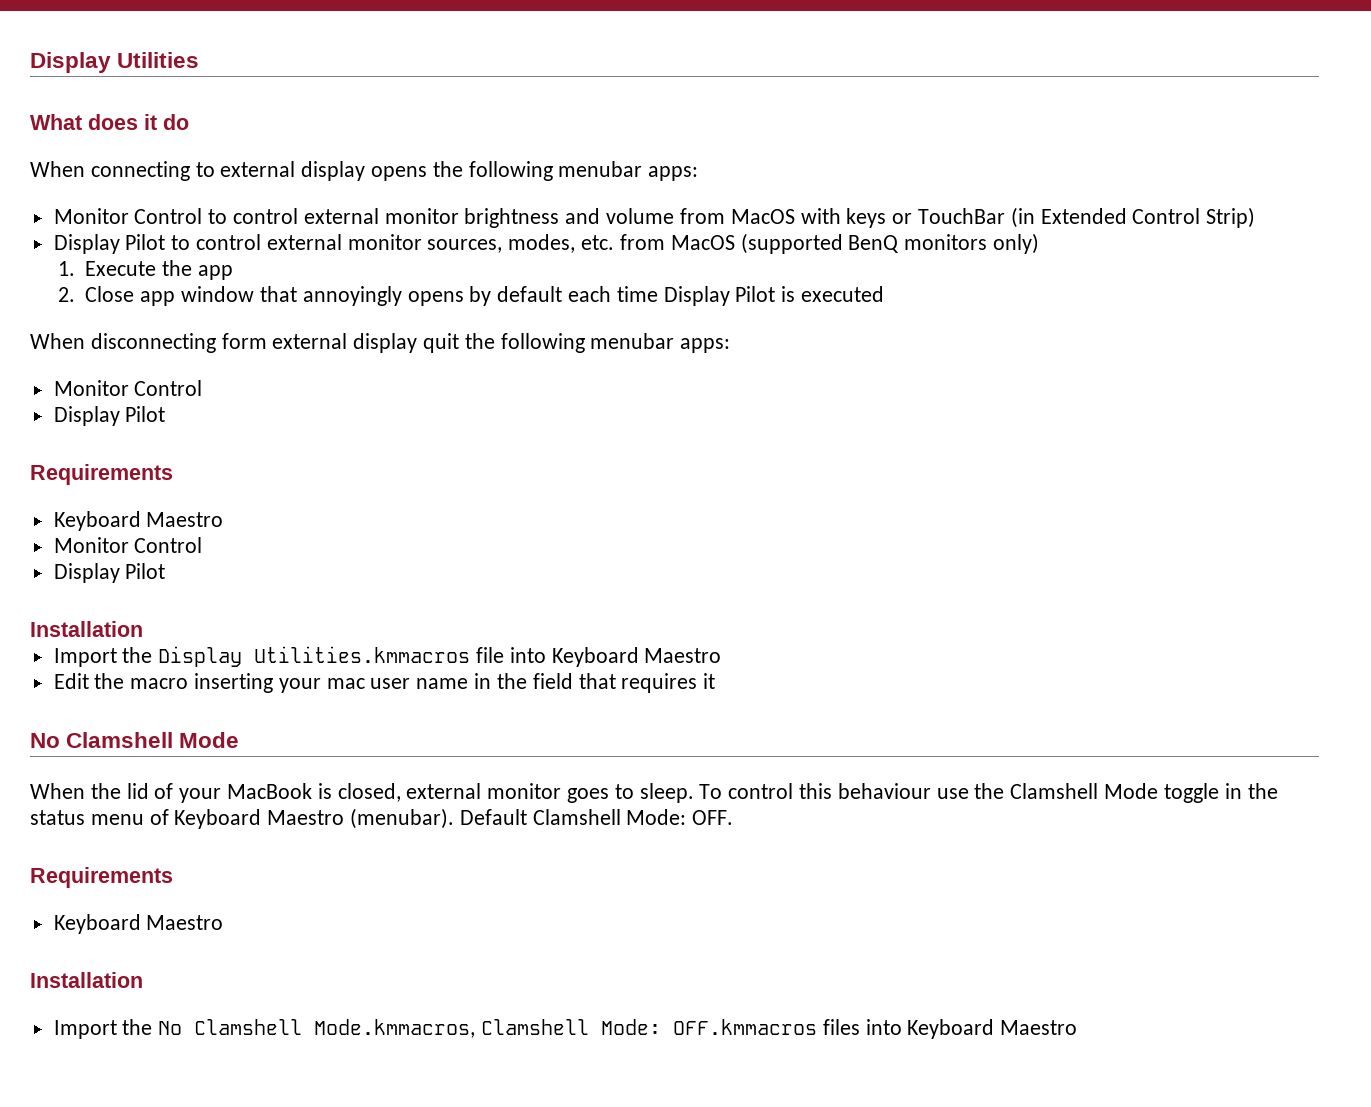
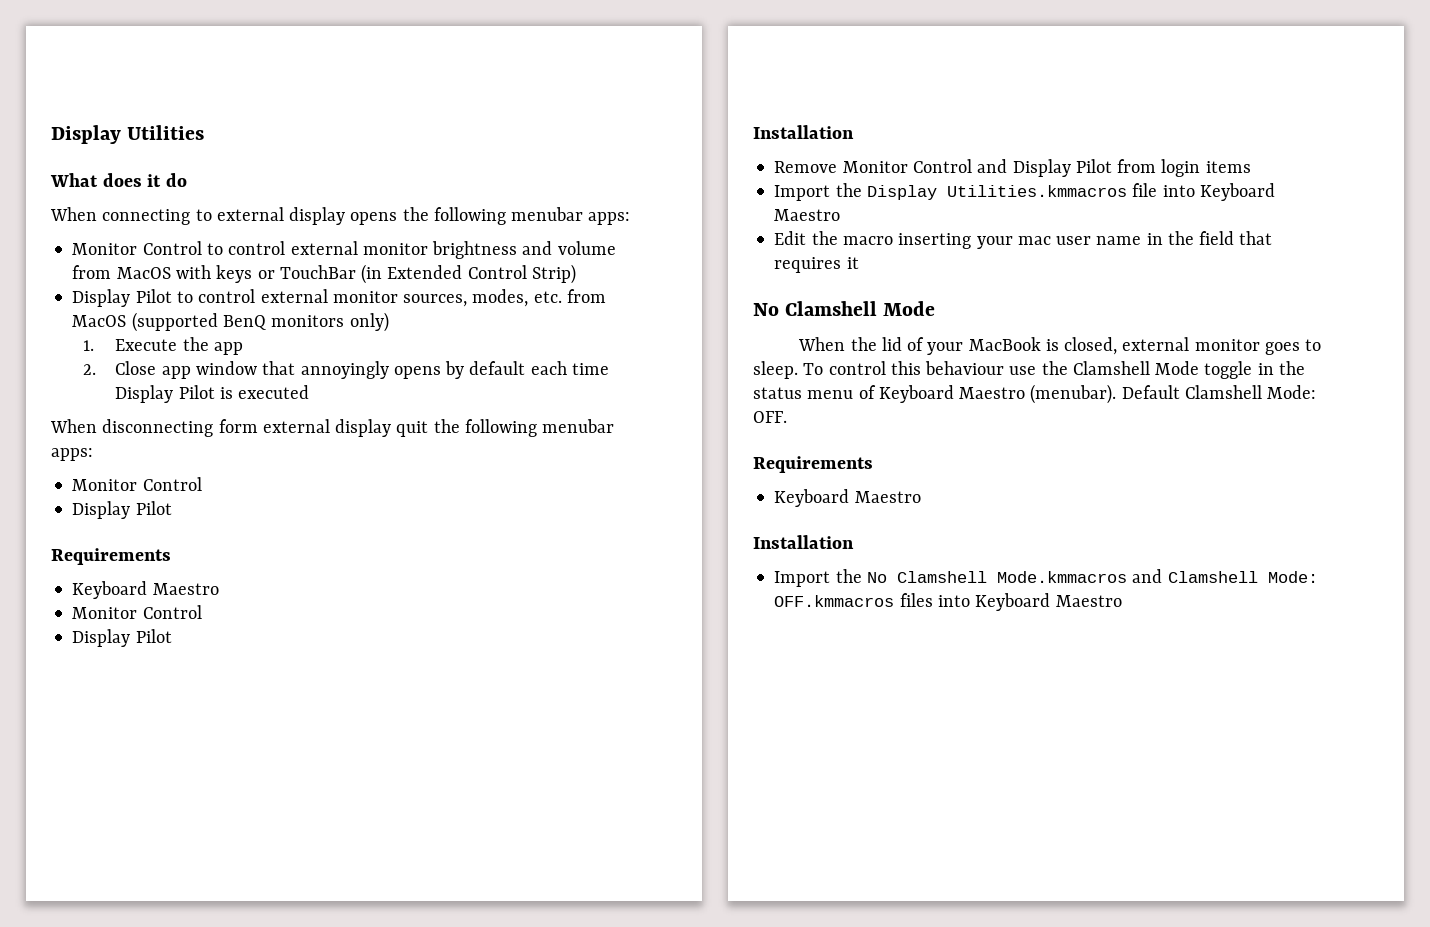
+ Remove Monitor Control and Display Pilot from login items
- Import the No Clamshell Mode.kmmacros, Clamshell Mode: OFF.kmmacros files into Keyboard Maestro
+ Import the No Clamshell Mode.kmmacros and Clamshell Mode: OFF.kmmacros files into Keyboard Maestro

